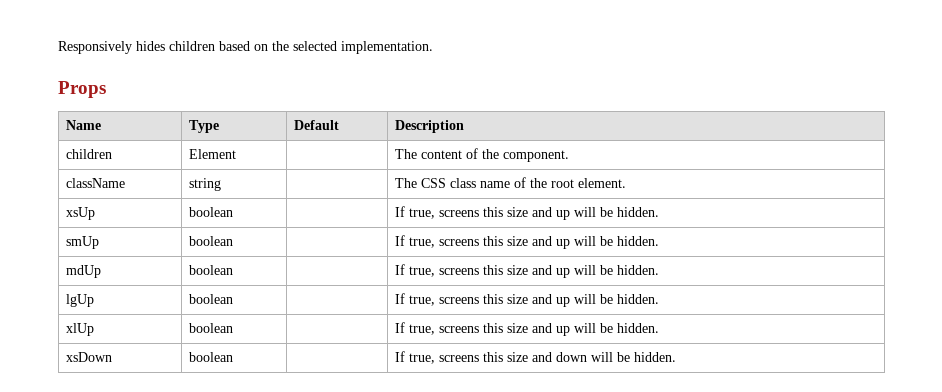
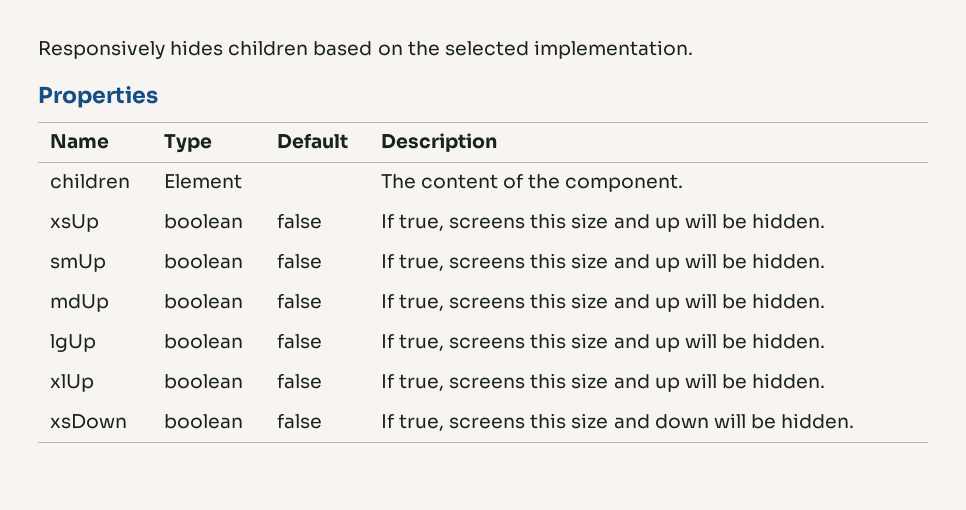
- Props
+ Properties
- className | string | | The CSS class name of the root element.
- xsUp | boolean | | If true, screens this size and up will be hidden.
+ xsUp | boolean | false | If true, screens this size and up will be hidden.
- smUp | boolean | | If true, screens this size and up will be hidden.
+ smUp | boolean | false | If true, screens this size and up will be hidden.
- mdUp | boolean | | If true, screens this size and up will be hidden.
+ mdUp | boolean | false | If true, screens this size and up will be hidden.
- lgUp | boolean | | If true, screens this size and up will be hidden.
+ lgUp | boolean | false | If true, screens this size and up will be hidden.
- xlUp | boolean | | If true, screens this size and up will be hidden.
+ xlUp | boolean | false | If true, screens this size and up will be hidden.
- xsDown | boolean | | If true, screens this size and down will be hidden.
+ xsDown | boolean | false | If true, screens this size and down will be hidden.

